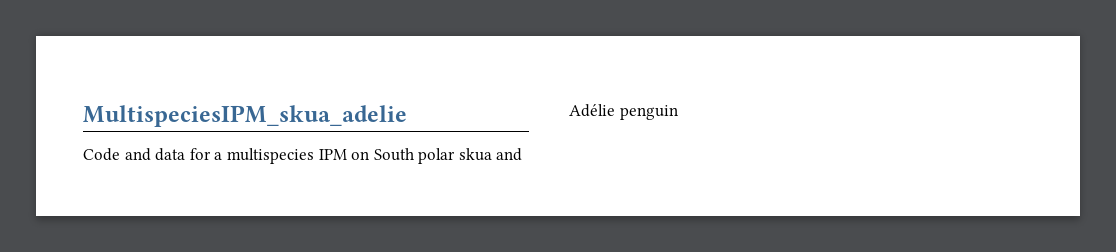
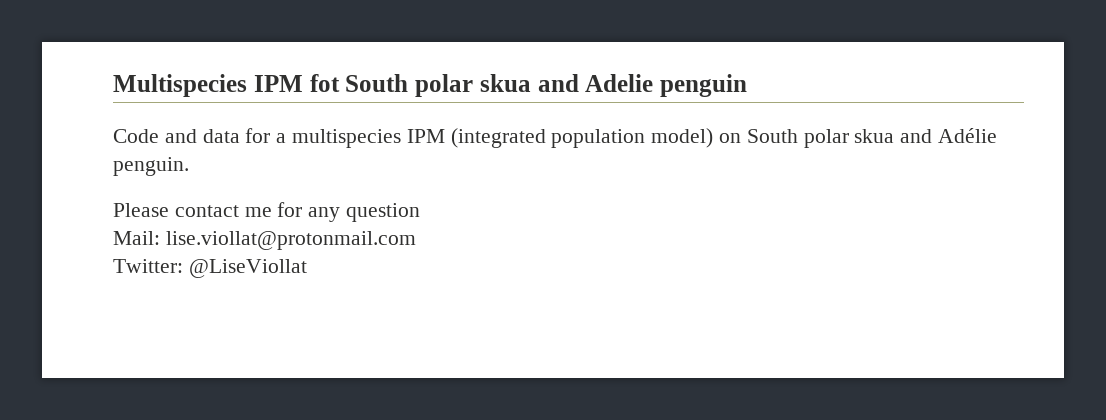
- MultispeciesIPM_skua_adelie
+ Multispecies IPM fot South polar skua and Adelie penguin
- Code and data for a multispecies IPM on South polar skua and Adélie penguin
+ Code and data for a multispecies IPM (integrated population model) on South polar skua and Adélie penguin.
+ Please contact me for any question
+ Mail: lise.viollat@protonmail.com
+ Twitter: @LiseViollat

